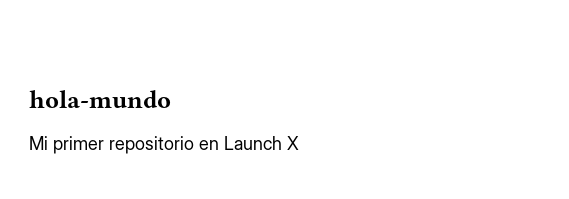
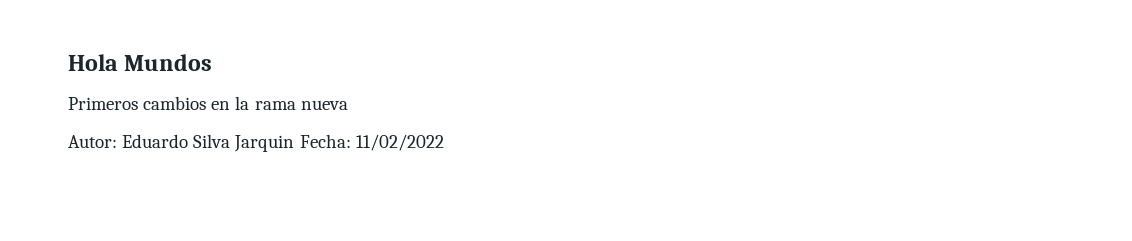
- hola-mundo
- Mi primer repositorio en Launch X
+ Hola Mundos
+ Primeros cambios en la rama nueva
+ Autor: Eduardo Silva Jarquin Fecha: 11/02/2022

